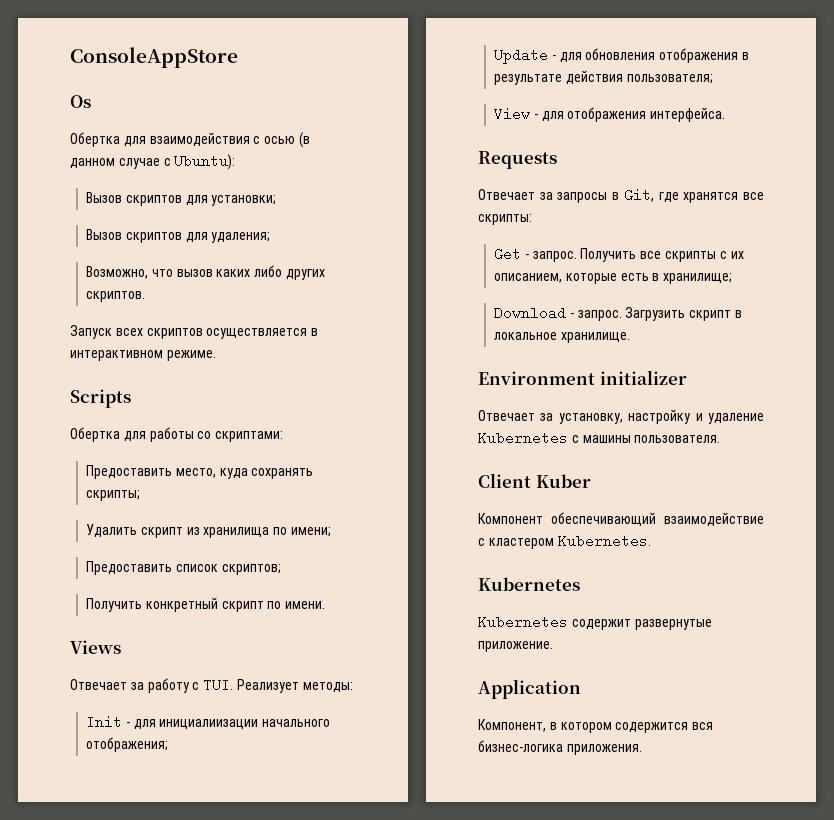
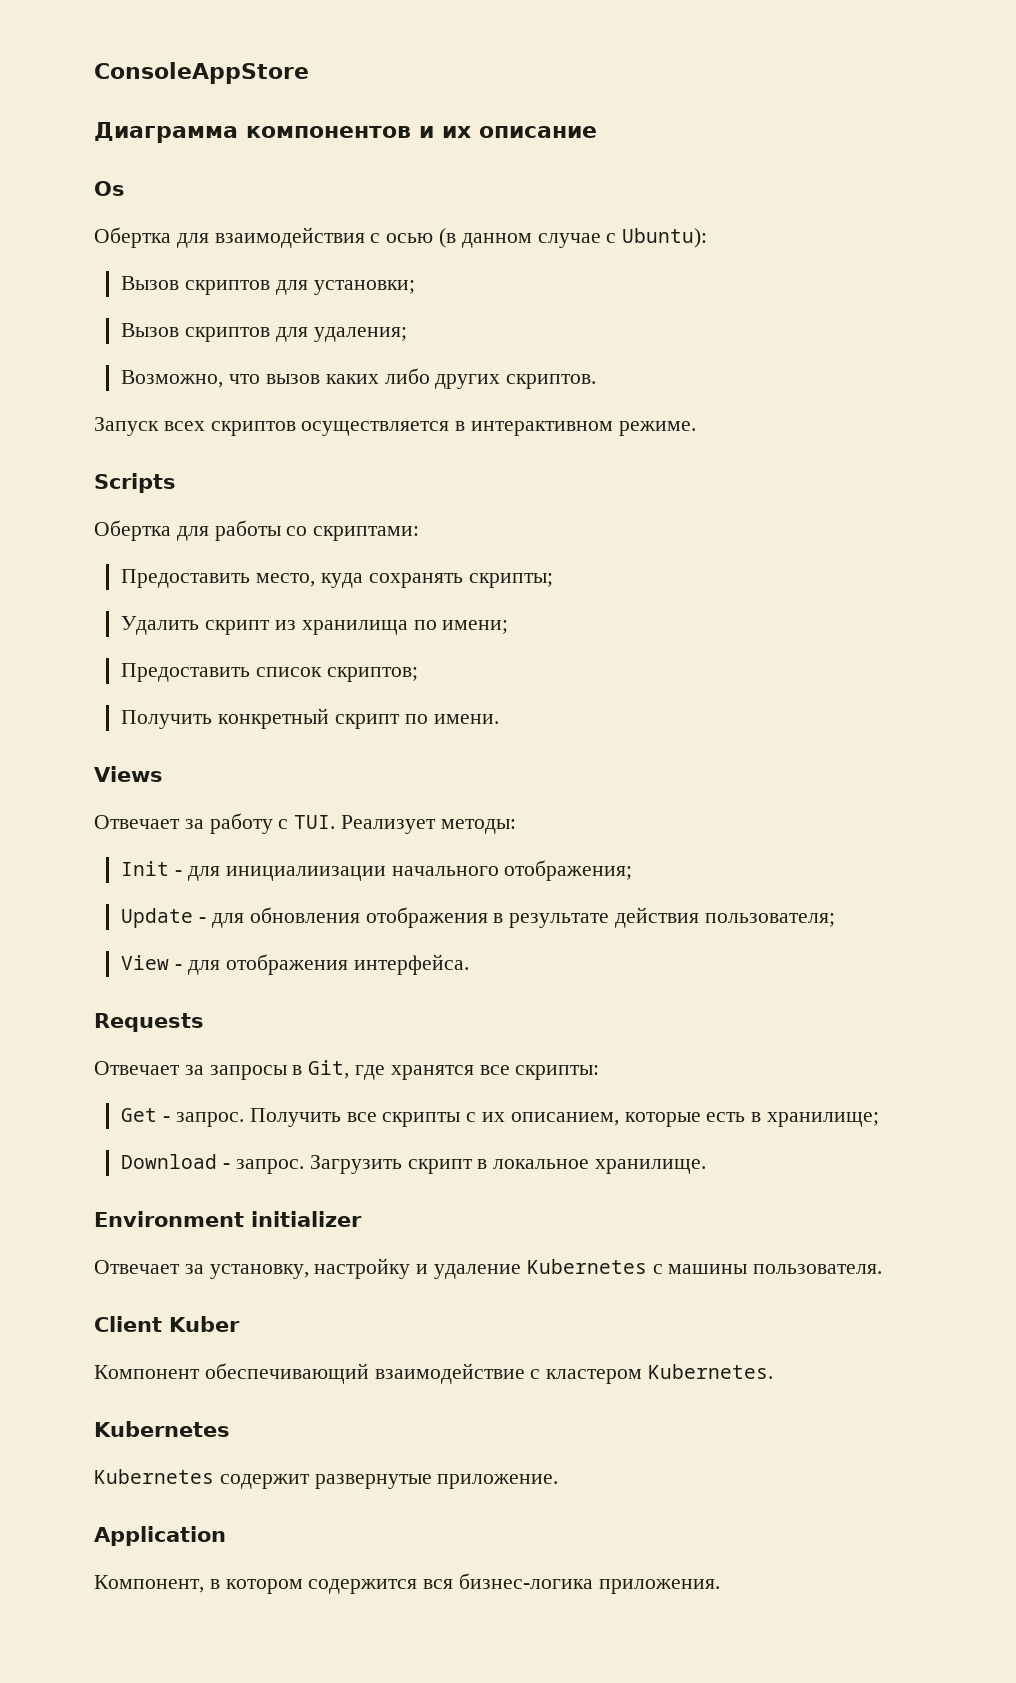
+ Диаграмма компонентов и их описание

